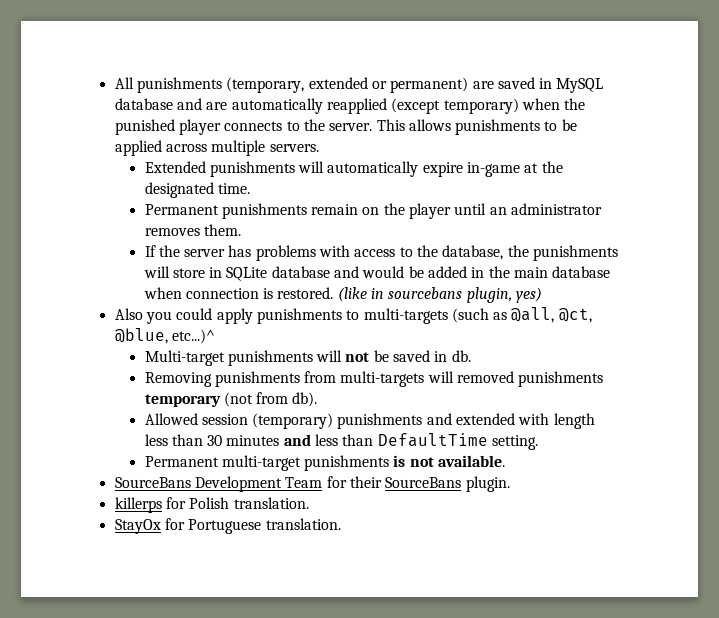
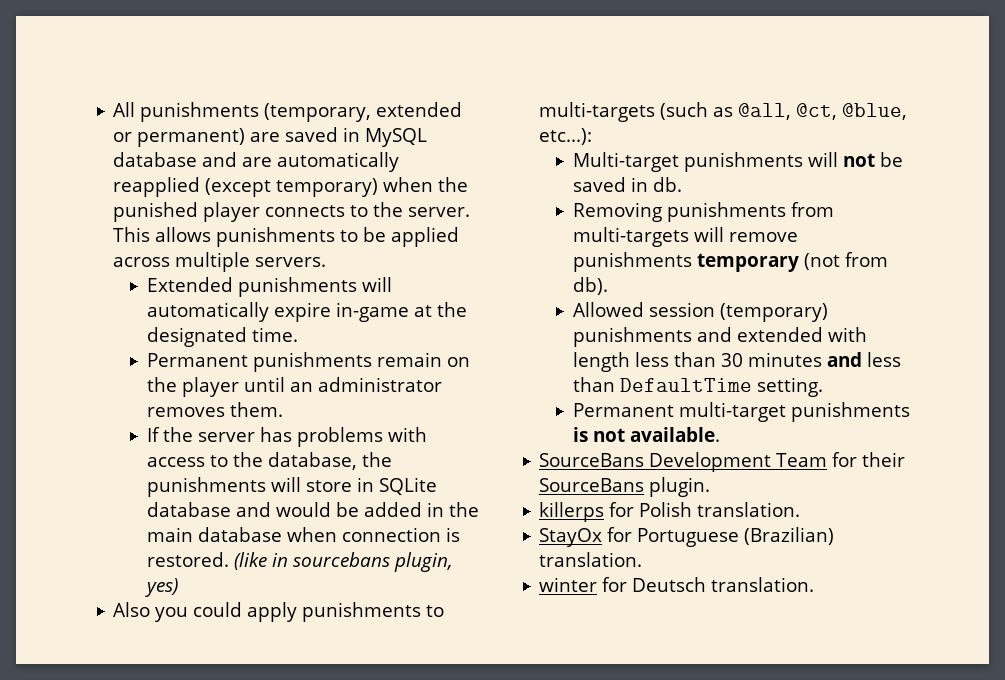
- Also you could apply punishments to multi-targets (such as @all, @ct, @blue, etc...)^
+ Also you could apply punishments to multi-targets (such as @all, @ct, @blue, etc...):
- Removing punishments from multi-targets will removed punishments temporary (not from db).
+ Removing punishments from multi-targets will remove punishments temporary (not from db).
- StayOx for Portuguese translation.
+ StayOx for Portuguese (Brazilian) translation.
+ winter for Deutsch translation.

